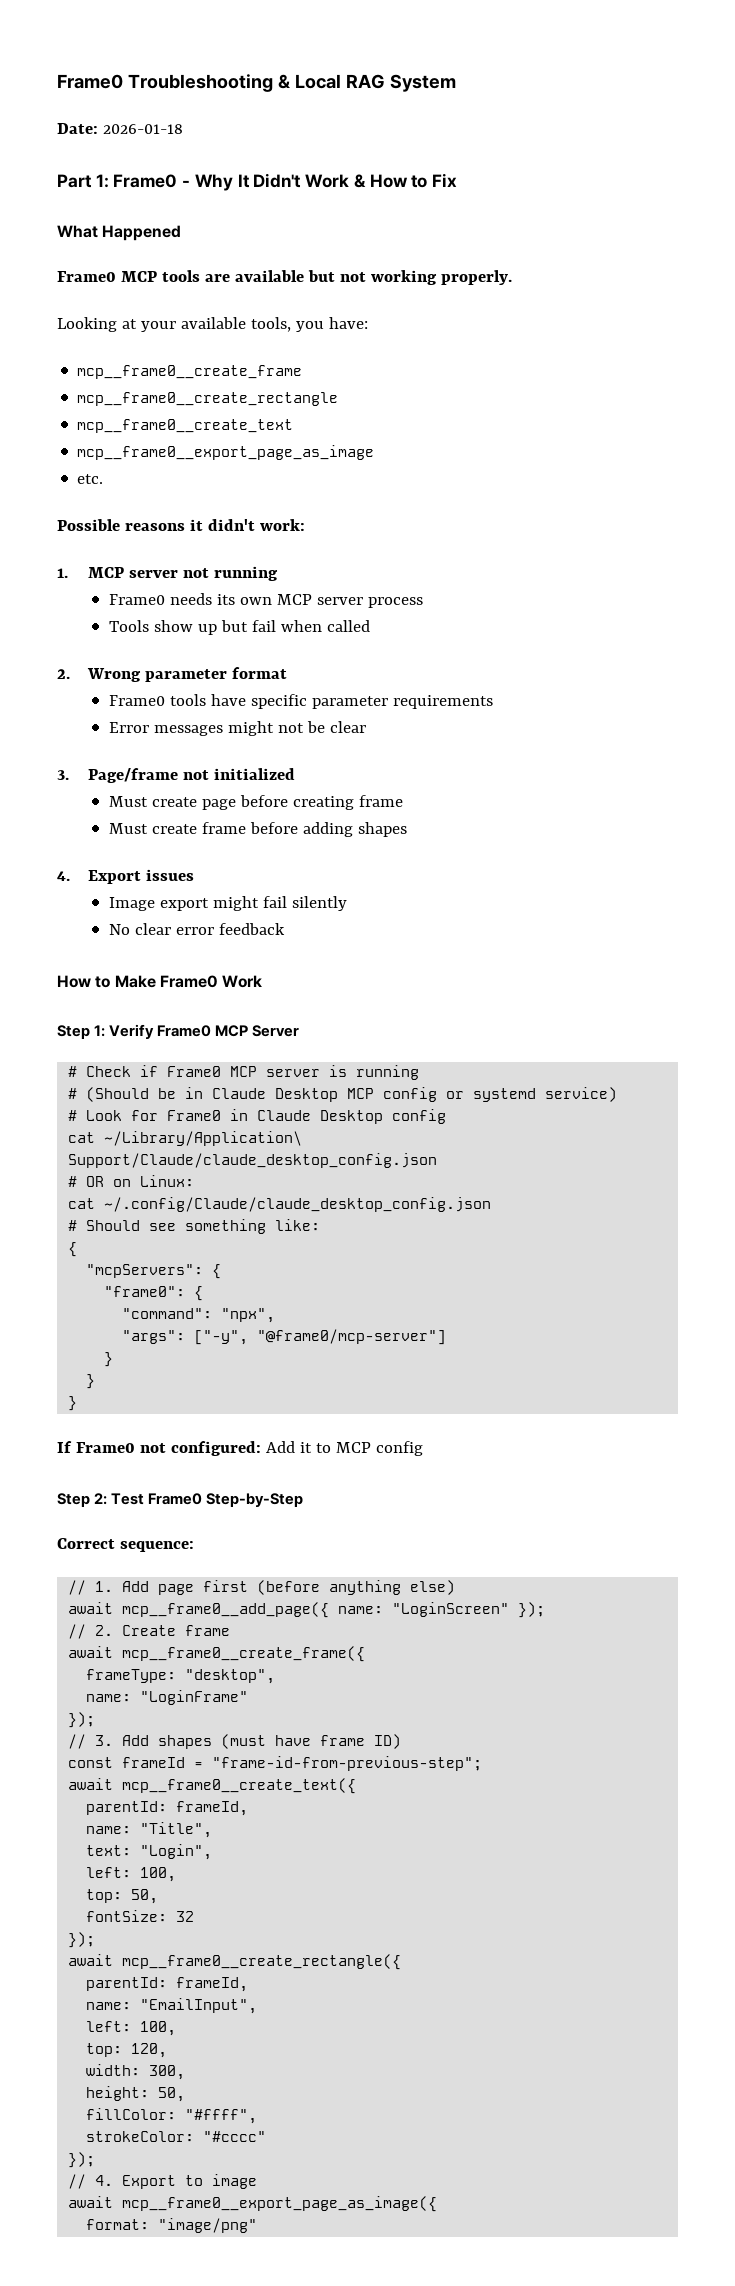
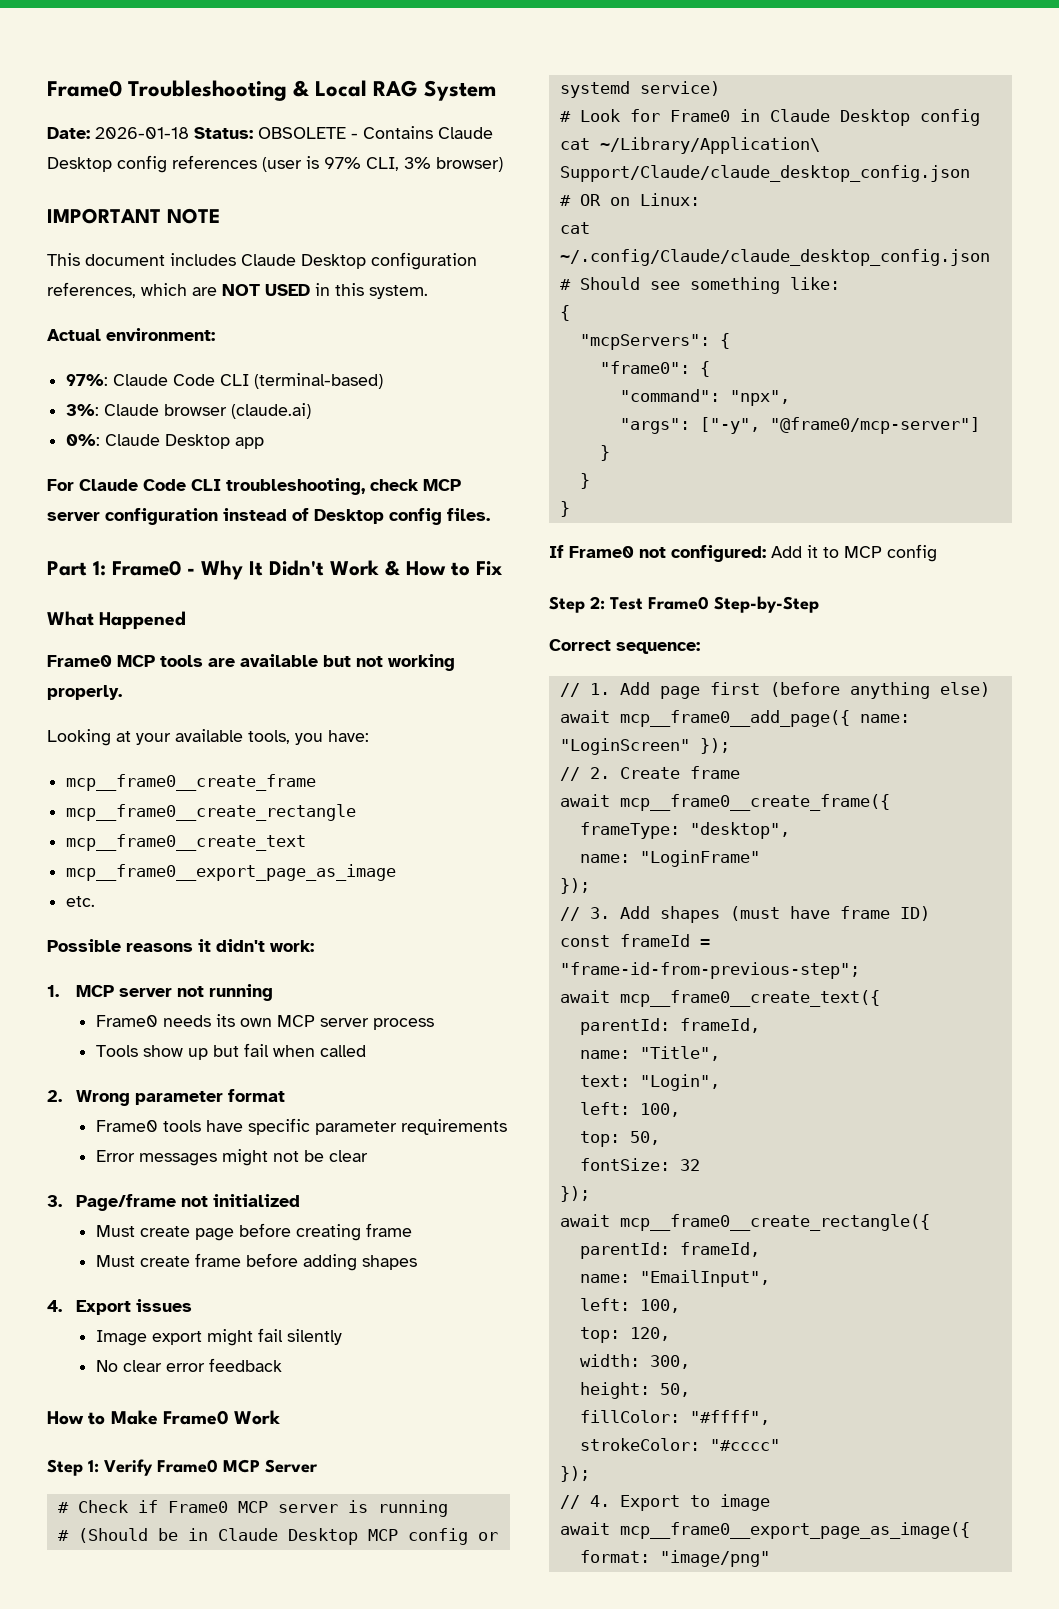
- Date: 2026-01-18
+ Date: 2026-01-18 Status: OBSOLETE - Contains Claude Desktop config references (user is 97% CLI, 3% browser)
+ IMPORTANT NOTE
+ This document includes Claude Desktop configuration references, which are NOT USED in this system.
+ Actual environment:
+ 97%: Claude Code CLI (terminal-based)
+ 3%: Claude browser (claude.ai)
+ 0%: Claude Desktop app
+ For Claude Code CLI troubleshooting, check MCP server configuration instead of Desktop config files.

